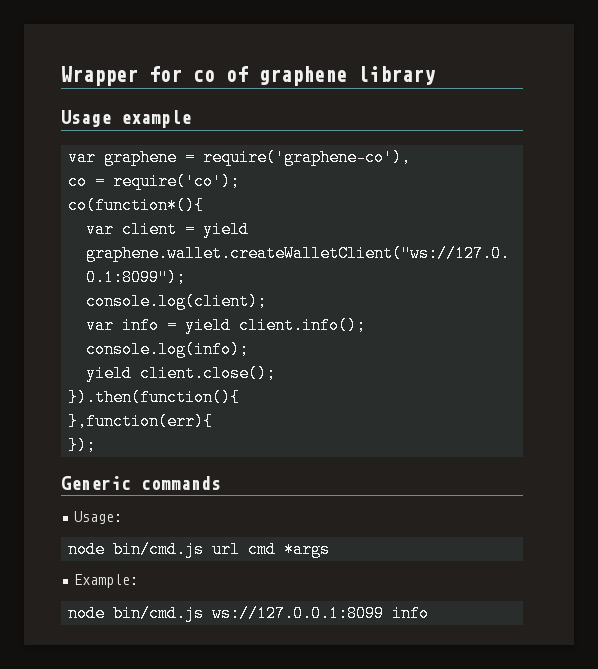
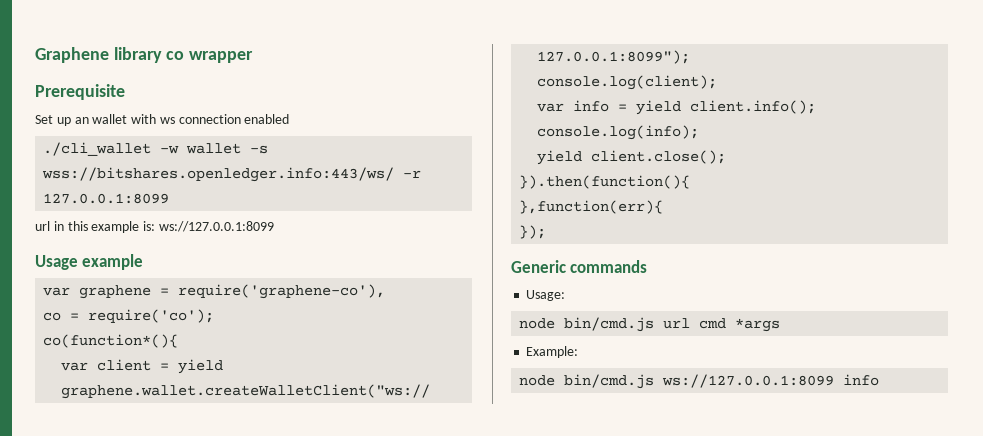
- Wrapper for co of graphene library
+ Graphene library co wrapper
+ Prerequisite
+ Set up an wallet with ws connection enabled
+ ./cli_wallet -w wallet -s wss://bitshares.openledger.info:443/ws/ -r 127.0.0.1:8099
+ url in this example is: ws://127.0.0.1:8099

